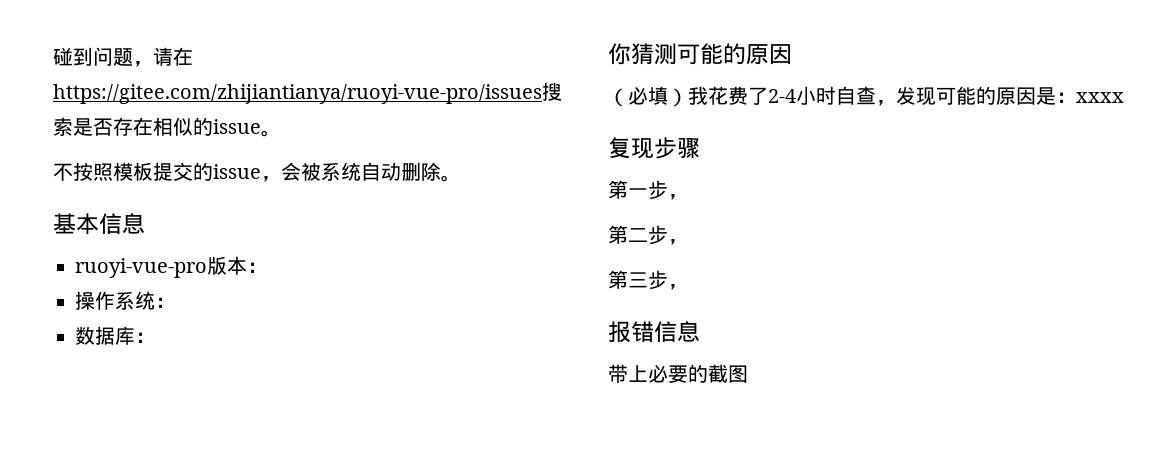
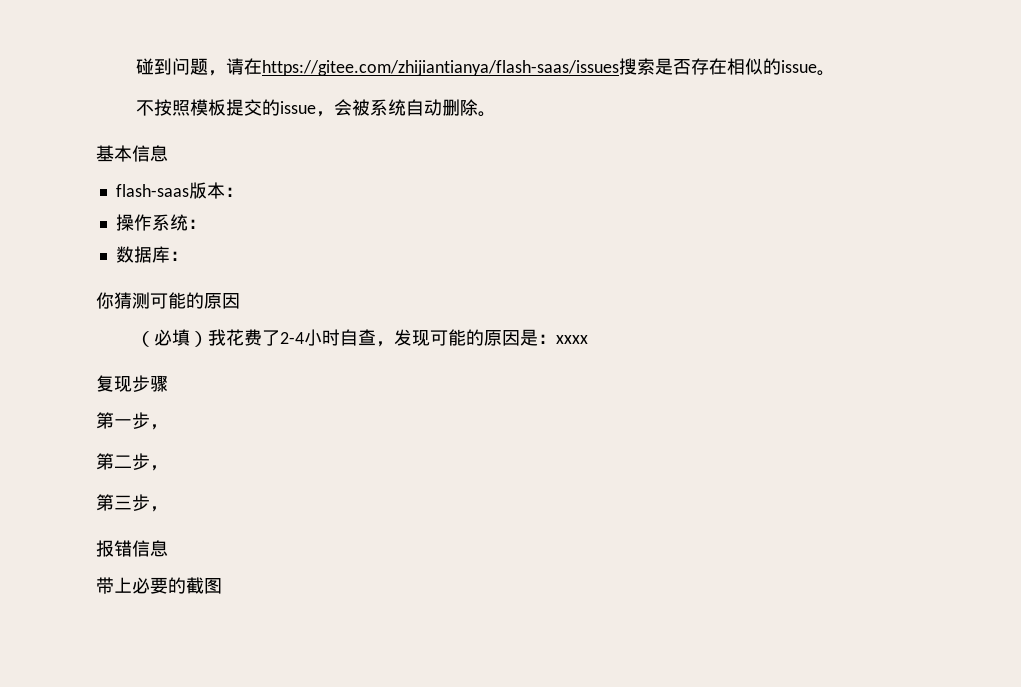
- 碰到问题，请在https://gitee.com/zhijiantianya/ruoyi-vue-pro/issues搜索是否存在相似的issue。
+ 碰到问题，请在https://gitee.com/zhijiantianya/flash-saas/issues搜索是否存在相似的issue。
- ruoyi-vue-pro版本：
+ flash-saas版本：

